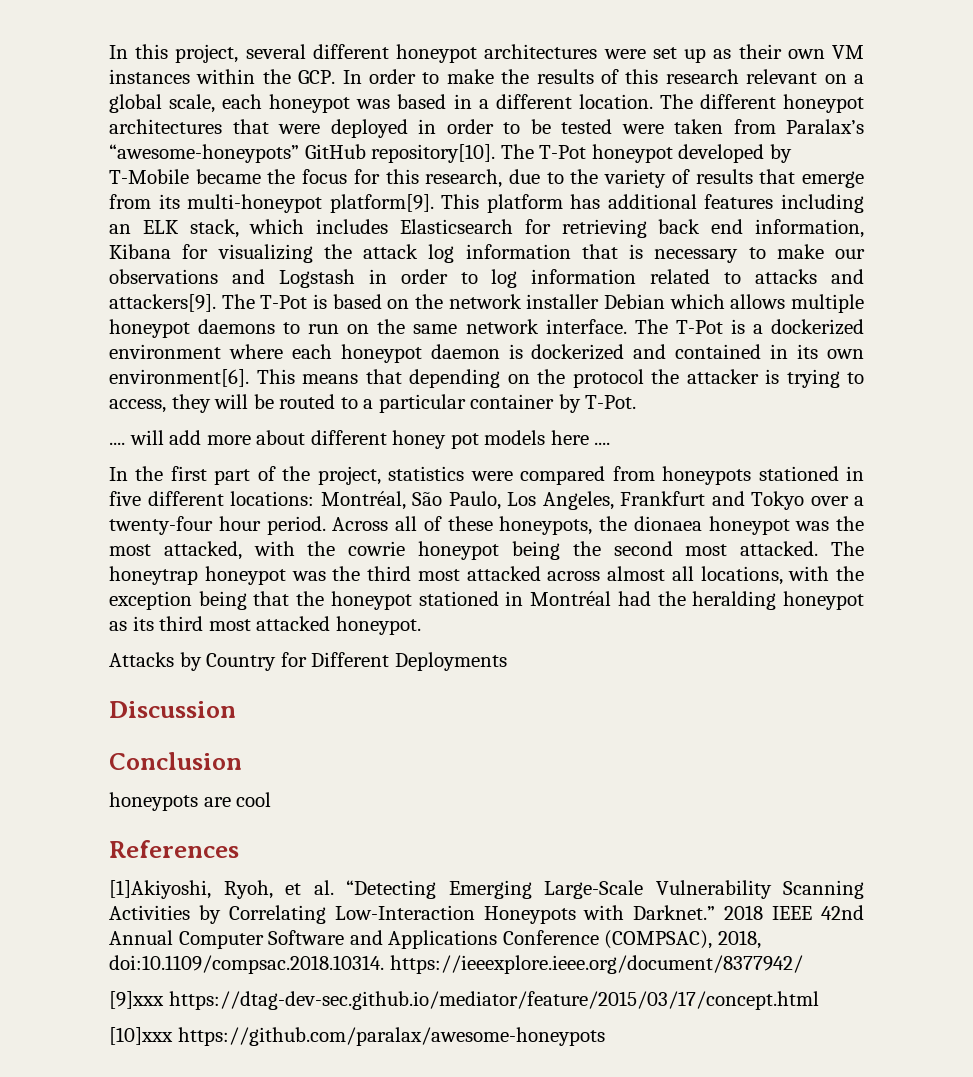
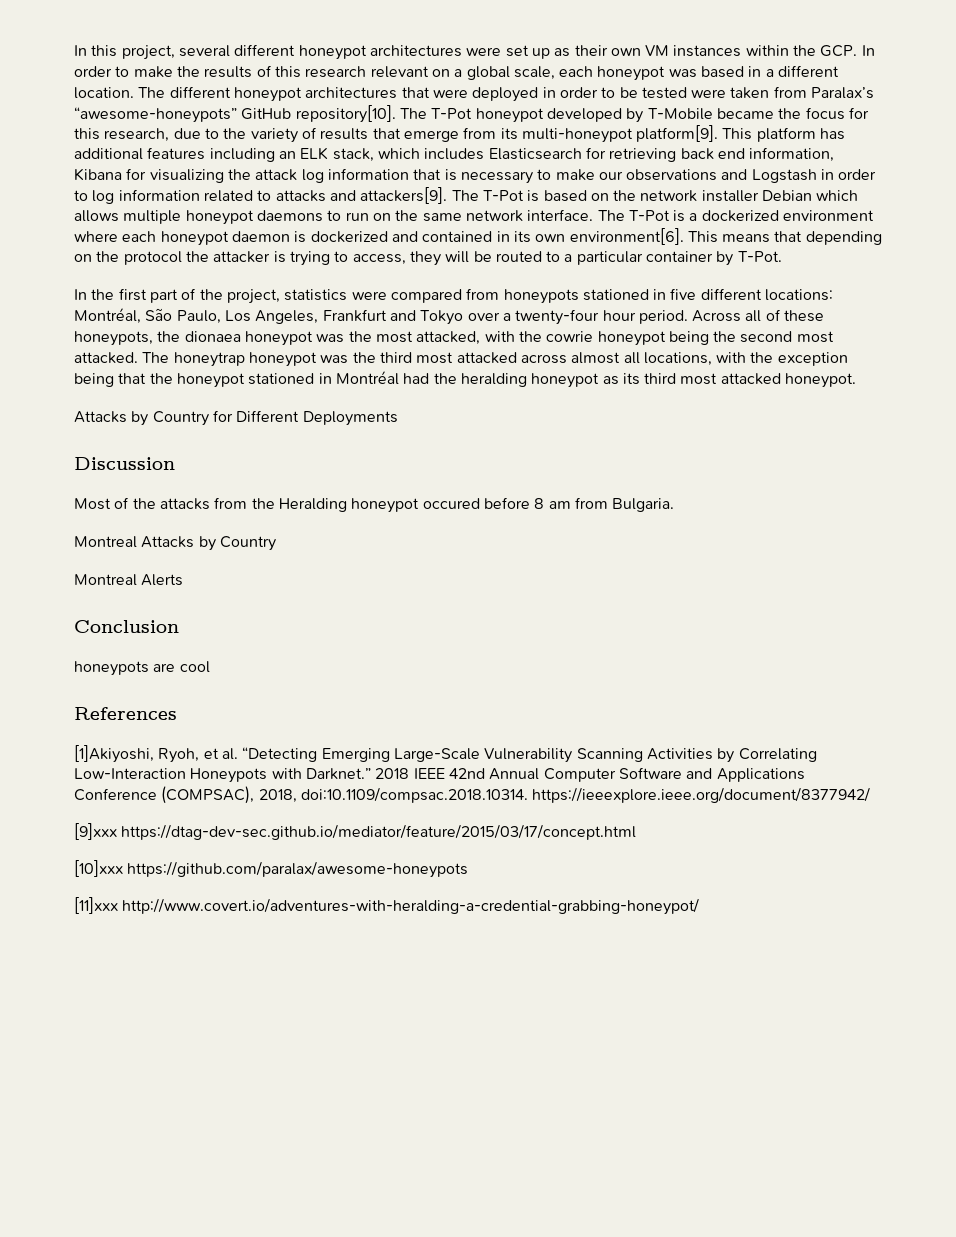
- .... will add more about different honey pot models here ....
+ Most of the attacks from the Heralding honeypot occured before 8 am from Bulgaria.
+ Montreal Attacks by Country
+ Montreal Alerts
+ [11]xxx http://www.covert.io/adventures-with-heralding-a-credential-grabbing-honeypot/

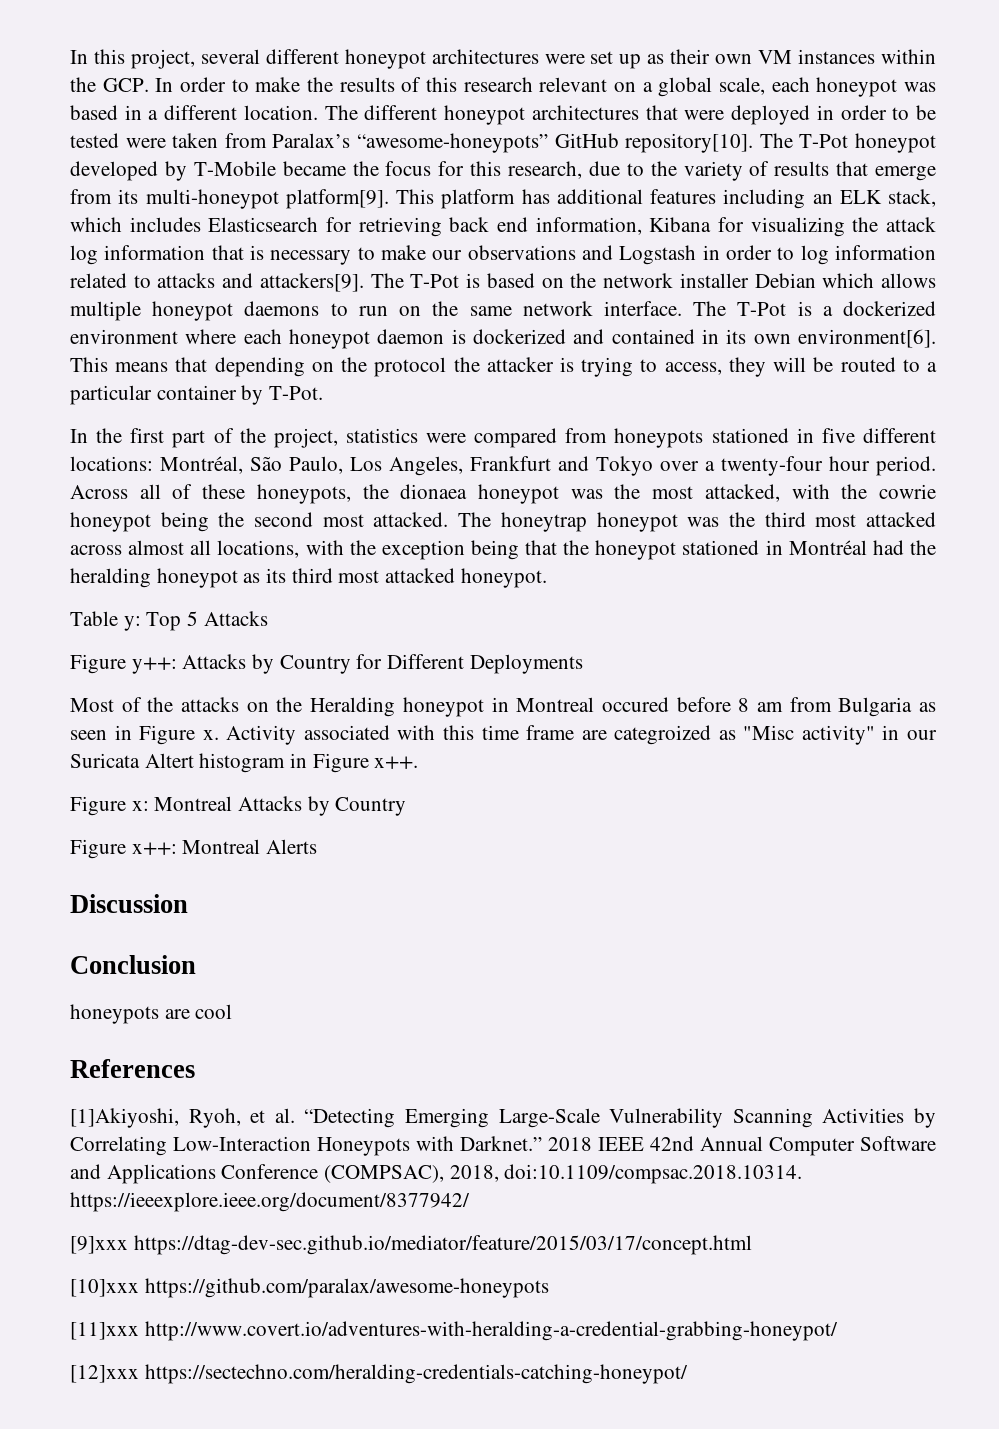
- Attacks by Country for Different Deployments
+ Table y: Top 5 Attacks
+ Figure y++: Attacks by Country for Different Deployments
- Discussion
- Most of the attacks from the Heralding honeypot occured before 8 am from Bulgaria.
- Montreal Attacks by Country
+ Most of the attacks on the Heralding honeypot in Montreal occured before 8 am from Bulgaria as seen in Figure x. Activity associated with this time frame are categroized as "Misc activity" in our Suricata Altert histogram in Figure x++.
+ Figure x: Montreal Attacks by Country
- Montreal Alerts
+ Figure x++: Montreal Alerts
+ Discussion
+ [12]xxx https://sectechno.com/heralding-credentials-catching-honeypot/

